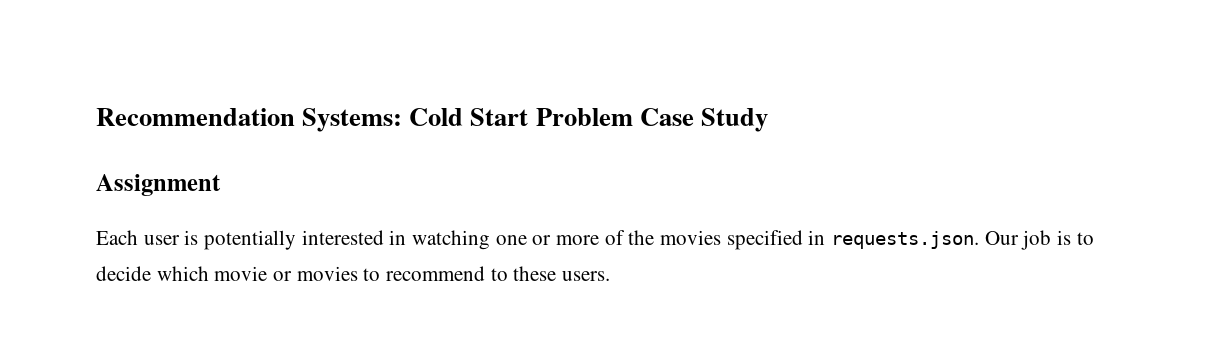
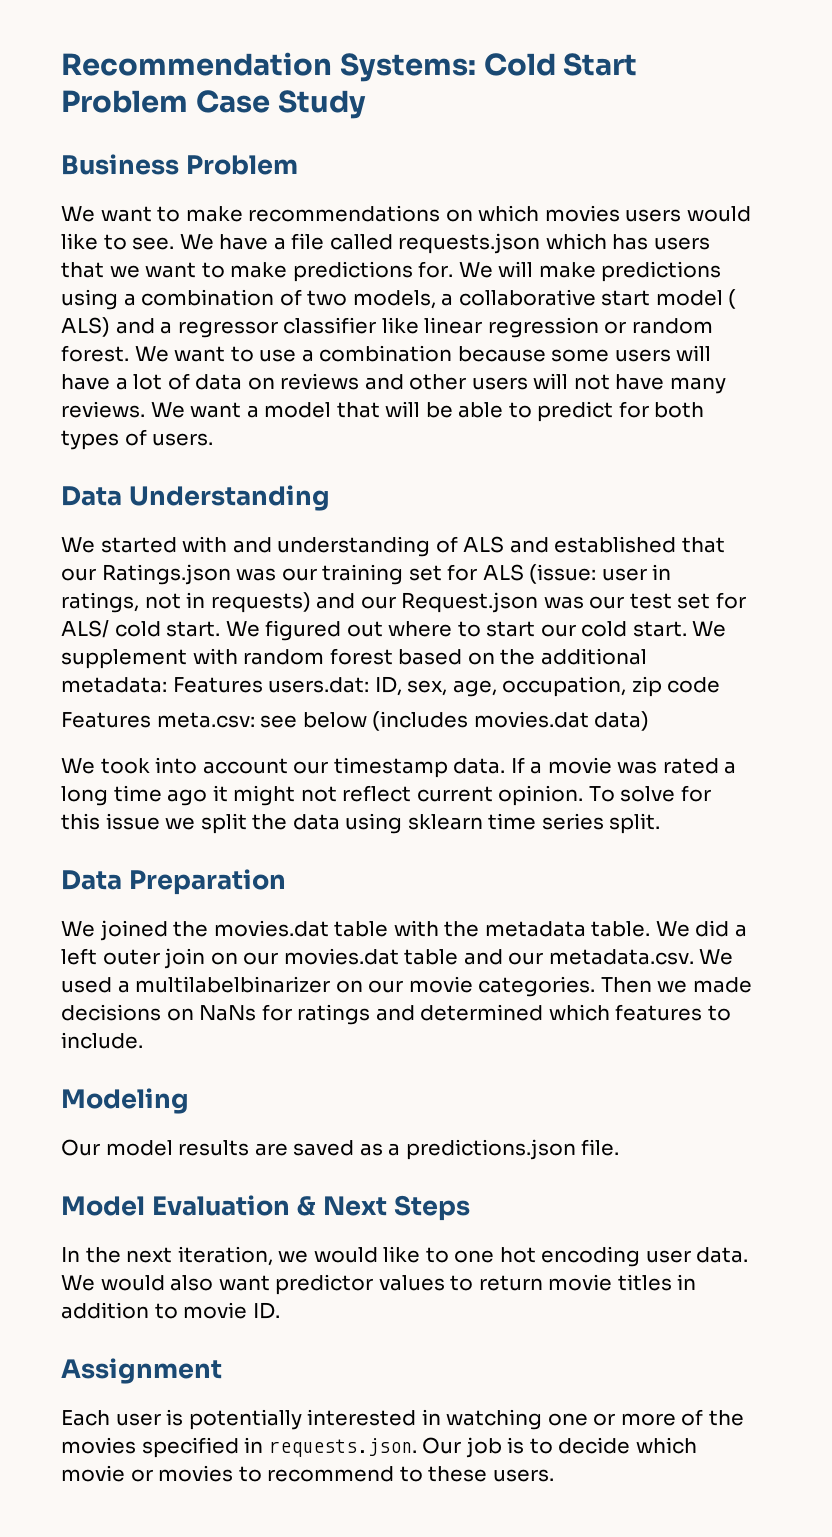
+ Business Problem
+ We want to make recommendations on which movies users would like to see. We have a file called requests.json which has users that we want to make predictions for. We will make predictions using a combination of two models, a collaborative start model ( ALS) and a regressor classifier like linear regression or random forest. We want to use a combination because some users will have a lot of data on reviews and other users will not have many reviews. We want a model that will be able to predict for both types of users.
+ Data Understanding
+ We started with and understanding of ALS and established that our Ratings.json was our training set for ALS (issue: user in ratings, not in requests) and our Request.json was our test set for ALS/ cold start. We figured out where to start our cold start. We supplement with random forest based on the additional metadata: Features users.dat: ID, sex, age, occupation, zip code
+ Features meta.csv: see below (includes movies.dat data)
+ We took into account our timestamp data. If a movie was rated a long time ago it might not reflect current opinion. To solve for this issue we split the data using sklearn time series split.
+ Data Preparation
+ We joined the movies.dat table with the metadata table. We did a left outer join on our movies.dat table and our metadata.csv. We used a multilabelbinarizer on our movie categories. Then we made decisions on NaNs for ratings and determined which features to include.
+ Modeling
+ Our model results are saved as a predictions.json file.
+ Model Evaluation & Next Steps
+ In the next iteration, we would like to one hot encoding user data. We would also want predictor values to return movie titles in addition to movie ID.

